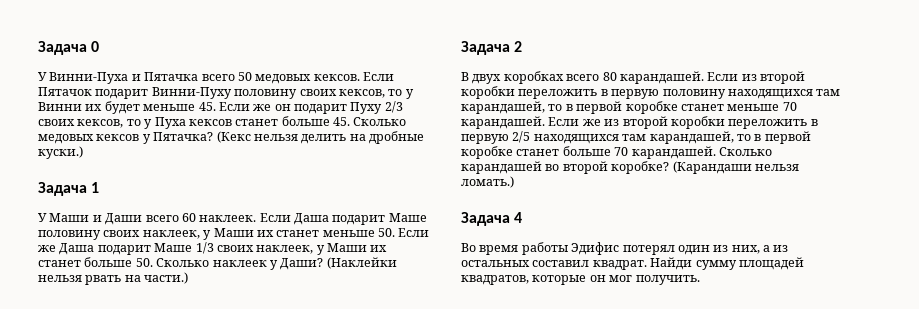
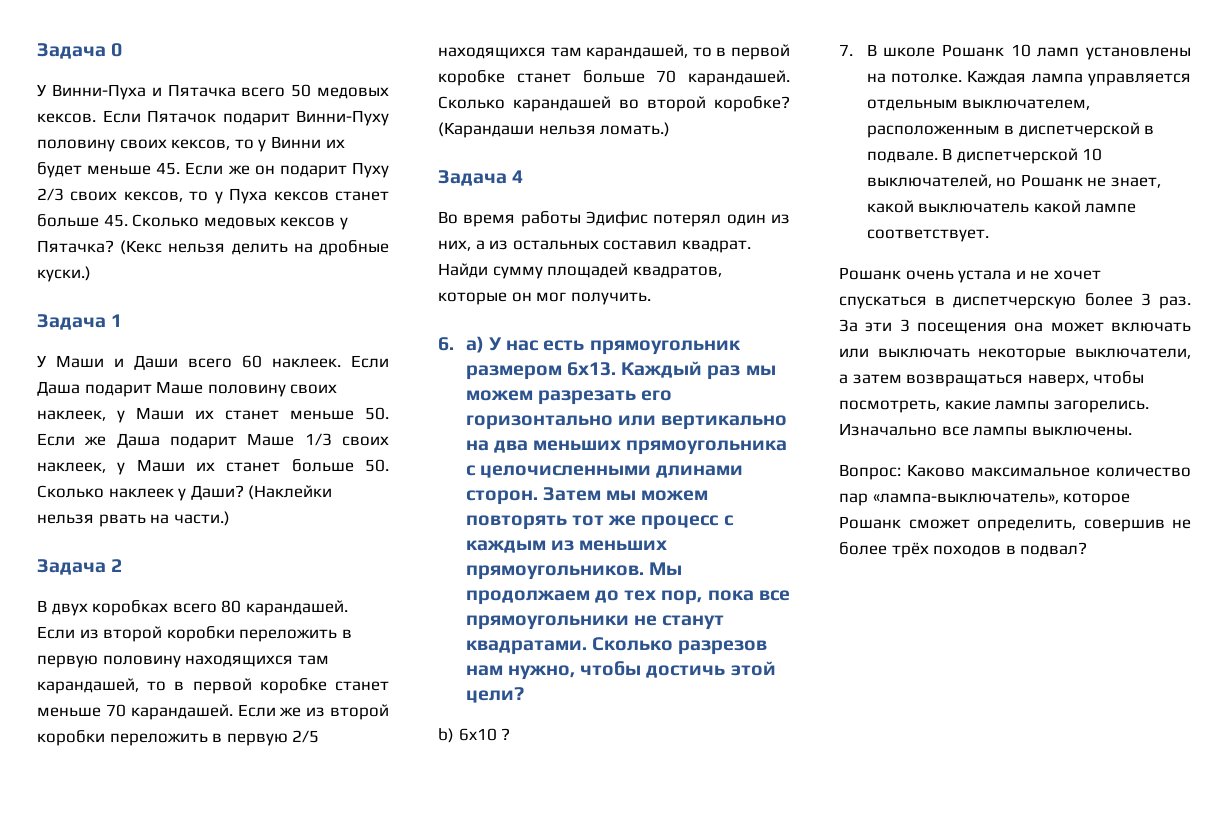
+ 6. a) У нас есть прямоугольник размером 6x13. Каждый раз мы можем разрезать его горизонтально или вертикально на два меньших прямоугольника с целочисленными длинами сторон. Затем мы можем повторять тот же процесс с каждым из меньших прямоугольников. Мы продолжаем до тех пор, пока все прямоугольники не станут квадратами. Сколько разрезов нам нужно, чтобы достичь этой цели?
+ b) 6x10 ?
+ 7. В школе Рошанк 10 ламп установлены на потолке. Каждая лампа управляется отдельным выключателем, расположенным в диспетчерской в подвале. В диспетчерской 10 выключателей, но Рошанк не знает, какой выключатель какой лампе соответствует.
+ Рошанк очень устала и не хочет спускаться в диспетчерскую более 3 раз. За эти 3 посещения она может включать или выключать некоторые выключатели, а затем возвращаться наверх, чтобы посмотреть, какие лампы загорелись. Изначально все лампы выключены.
+ Вопрос: Каково максимальное количество пар «лампа-выключатель», которое Рошанк сможет определить, совершив не более трёх походов в подвал?

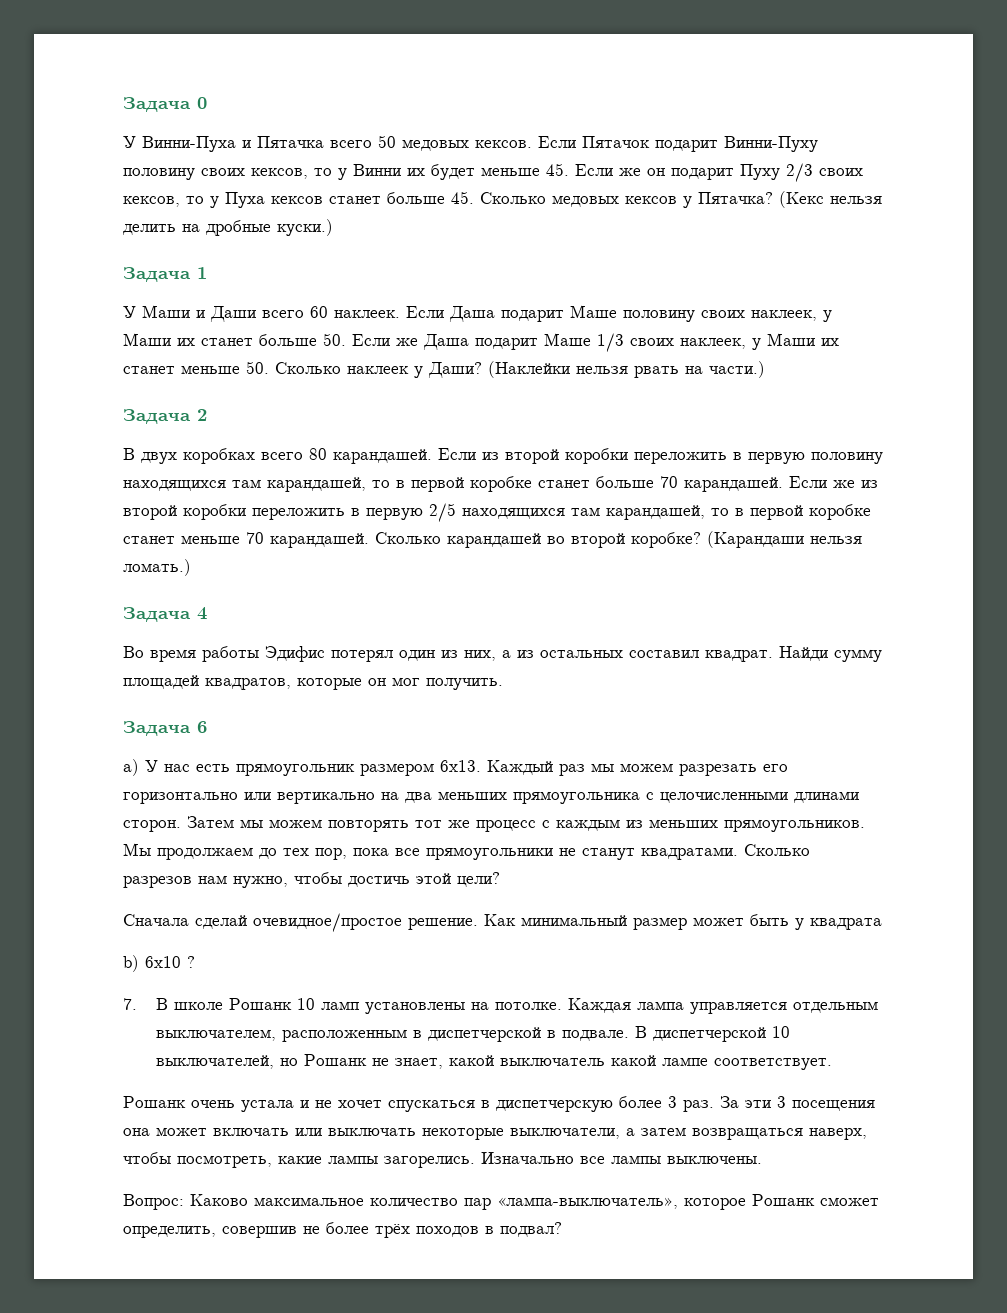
- Если Даша подарит Маше половину своих наклеек, у Маши их станет меньше 50. Если же Даша подарит Маше 1/3 своих наклеек, у Маши их станет больше 50. Сколько наклеек у Даши?
+ Если Даша подарит Маше половину своих наклеек, у Маши их станет больше 50. Если же Даша подарит Маше 1/3 своих наклеек, у Маши их станет меньше 50. Сколько наклеек у Даши?
- Если из второй коробки переложить в первую половину находящихся там карандашей, то в первой коробке станет меньше 70 карандашей.
+ Если из второй коробки переложить в первую половину находящихся там карандашей, то в первой коробке станет больше 70 карандашей.
- Если же из второй коробки переложить в первую 2/5 находящихся там карандашей, то в первой коробке станет больше 70 карандашей.
+ Если же из второй коробки переложить в первую 2/5 находящихся там карандашей, то в первой коробке станет меньше 70 карандашей.
- 6. a) У нас есть прямоугольник размером 6x13.
+ Задача 6
+ a) У нас есть прямоугольник размером 6x13.
+ Сначала сделай очевидное/простое решение. Как минимальный размер может быть у квадрата

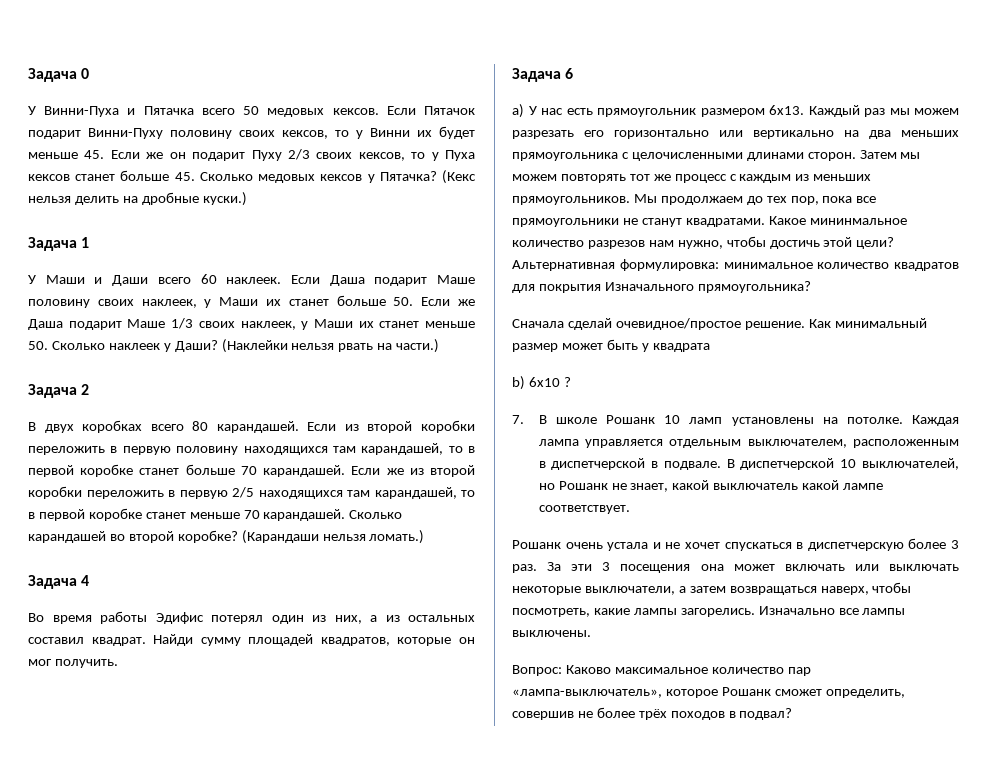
- Сколько разрезов нам нужно, чтобы достичь этой цели?
+ Какое мининмальное количество разрезов нам нужно, чтобы достичь этой цели? Альтернативная формулировка: минимальное количество квадратов для покрытия Изначального прямоугольника?

